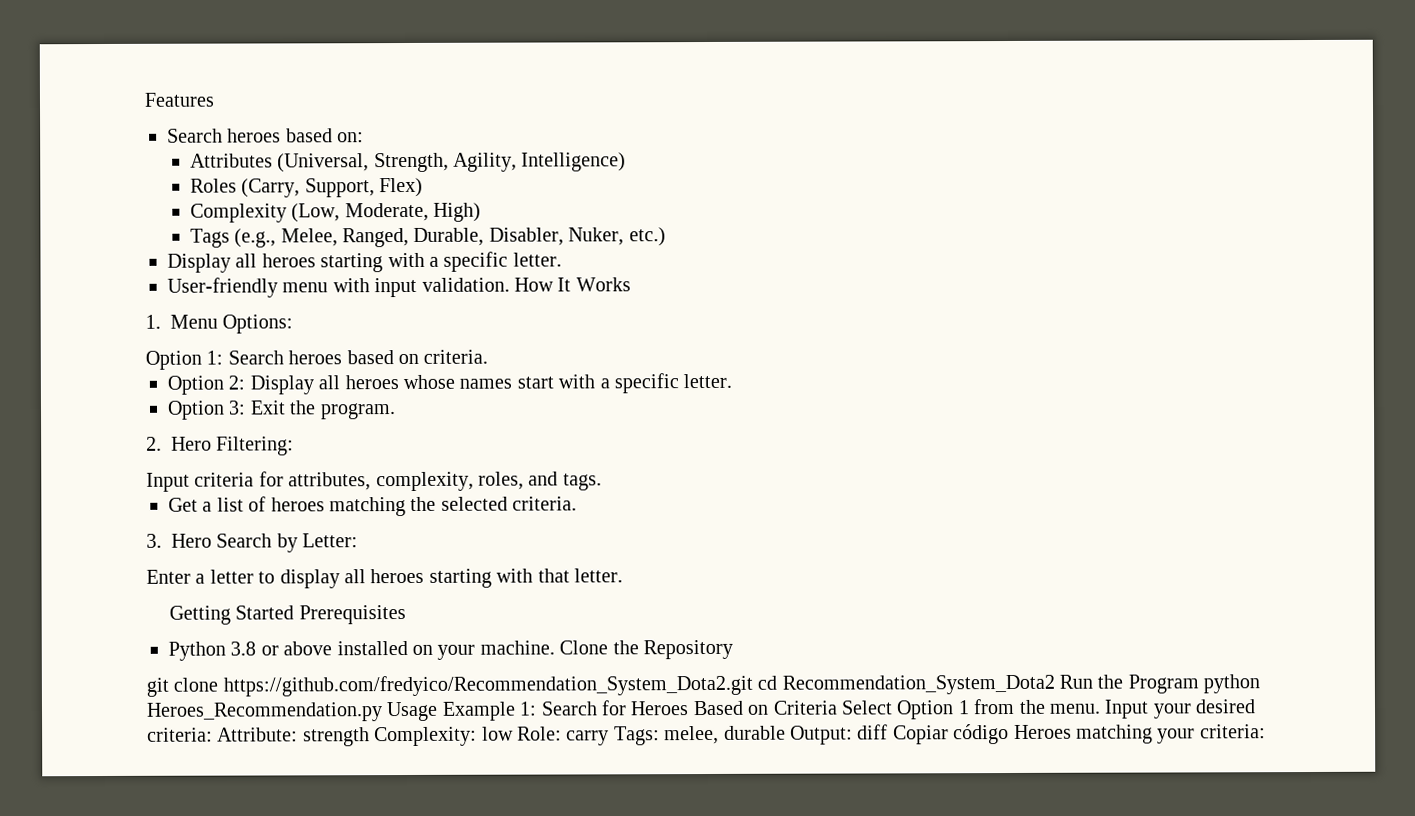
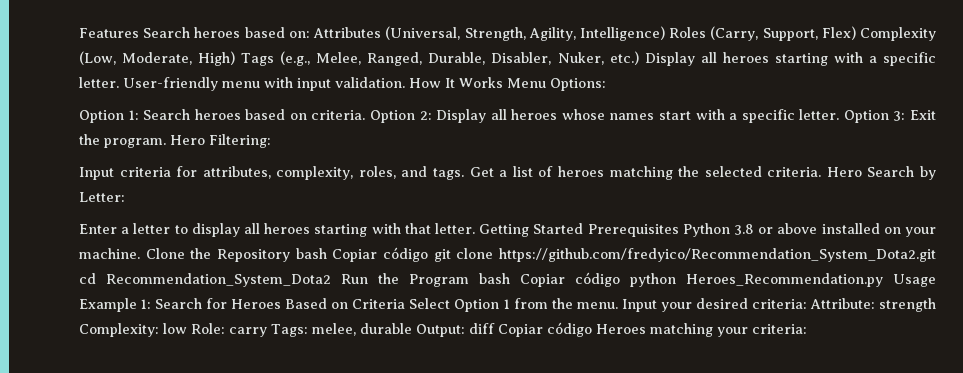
- Features
- Search heroes based on:
- Attributes (Universal, Strength, Agility, Intelligence)
- Roles (Carry, Support, Flex)
- Complexity (Low, Moderate, High)
- Tags (e.g., Melee, Ranged, Durable, Disabler, Nuker, etc.)
- Display all heroes starting with a specific letter.
- User-friendly menu with input validation.
+ Features Search heroes based on: Attributes (Universal, Strength, Agility, Intelligence) Roles (Carry, Support, Flex) Complexity (Low, Moderate, High) Tags (e.g., Melee, Ranged, Durable, Disabler, Nuker, etc.) Display all heroes starting with a specific letter. User-friendly menu with input validation.
- How It Works
- 1. Menu Options:
+ How It Works Menu Options:
- Option 1: Search heroes based on criteria.
- Option 2: Display all heroes whose names start with a specific letter.
- Option 3: Exit the program.
- 2. Hero Filtering:
+ Option 1: Search heroes based on criteria. Option 2: Display all heroes whose names start with a specific letter. Option 3: Exit the program. Hero Filtering:
- Input criteria for attributes, complexity, roles, and tags.
- Get a list of heroes matching the selected criteria.
- 3. Hero Search by Letter:
+ Input criteria for attributes, complexity, roles, and tags. Get a list of heroes matching the selected criteria. Hero Search by Letter:
- Enter a letter to display all heroes starting with that letter.
- Getting Started Prerequisites
- Python 3.8 or above installed on your machine.
+ Enter a letter to display all heroes starting with that letter. Getting Started Prerequisites Python 3.8 or above installed on your machine.
- Clone the Repository
- git clone https://github.com/fredyico/Recommendation_System_Dota2.git cd Recommendation_System_Dota2 Run the Program python Heroes_Recommendation.py Usage Example 1: Search for Heroes Based on Criteria Select Option 1 from the menu.
+ Clone the Repository bash Copiar código git clone https://github.com/fredyico/Recommendation_System_Dota2.git cd Recommendation_System_Dota2 Run the Program bash Copiar código python Heroes_Recommendation.py Usage Example 1: Search for Heroes Based on Criteria Select Option 1 from the menu.

